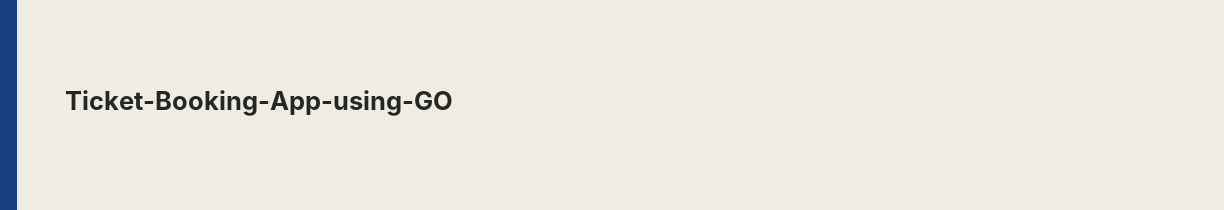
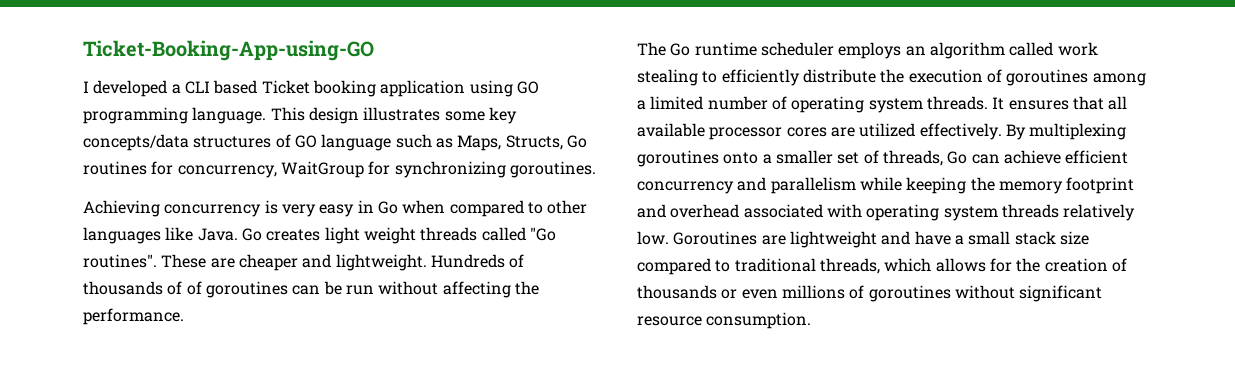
+ I developed a CLI based Ticket booking application using GO programming language. This design illustrates some key concepts/data structures of GO language such as Maps, Structs, Go routines for concurrency, WaitGroup for synchronizing goroutines.
+ Achieving concurrency is very easy in Go when compared to other languages like Java. Go creates light weight threads called "Go routines". These are cheaper and lightweight. Hundreds of thousands of of goroutines can be run without affecting the performance.
+ The Go runtime scheduler employs an algorithm called work stealing to efficiently distribute the execution of goroutines among a limited number of operating system threads. It ensures that all available processor cores are utilized effectively. By multiplexing goroutines onto a smaller set of threads, Go can achieve efficient concurrency and parallelism while keeping the memory footprint and overhead associated with operating system threads relatively low. Goroutines are lightweight and have a small stack size compared to traditional threads, which allows for the creation of thousands or even millions of goroutines without significant resource consumption.

